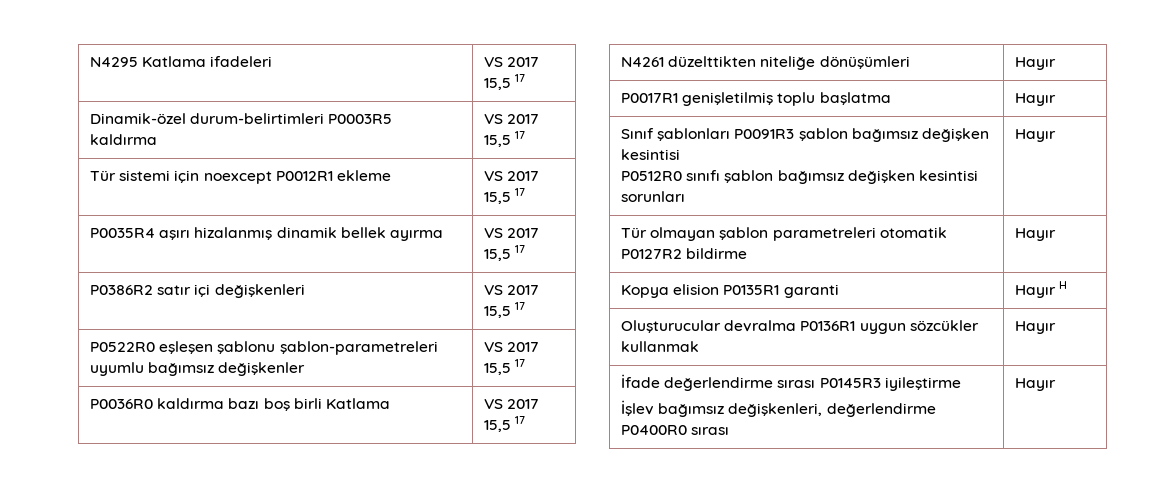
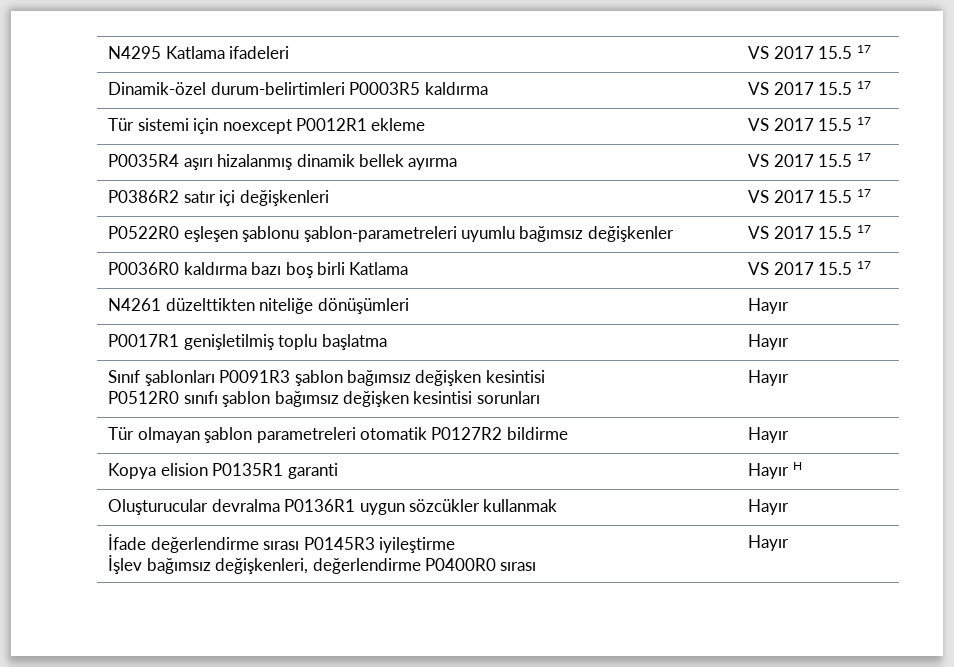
- N4295 Katlama ifadeleri | VS 2017 15,5 17
+ N4295 Katlama ifadeleri | VS 2017 15.5 17
- Dinamik-özel durum-belirtimleri P0003R5 kaldırma | VS 2017 15,5 17
+ Dinamik-özel durum-belirtimleri P0003R5 kaldırma | VS 2017 15.5 17
- Tür sistemi için noexcept P0012R1 ekleme | VS 2017 15,5 17
+ Tür sistemi için noexcept P0012R1 ekleme | VS 2017 15.5 17
- P0035R4 aşırı hizalanmış dinamik bellek ayırma | VS 2017 15,5 17
+ P0035R4 aşırı hizalanmış dinamik bellek ayırma | VS 2017 15.5 17
- P0386R2 satır içi değişkenleri | VS 2017 15,5 17
+ P0386R2 satır içi değişkenleri | VS 2017 15.5 17
- P0522R0 eşleşen şablonu şablon-parametreleri uyumlu bağımsız değişkenler | VS 2017 15,5 17
+ P0522R0 eşleşen şablonu şablon-parametreleri uyumlu bağımsız değişkenler | VS 2017 15.5 17
- P0036R0 kaldırma bazı boş birli Katlama | VS 2017 15,5 17
+ P0036R0 kaldırma bazı boş birli Katlama | VS 2017 15.5 17

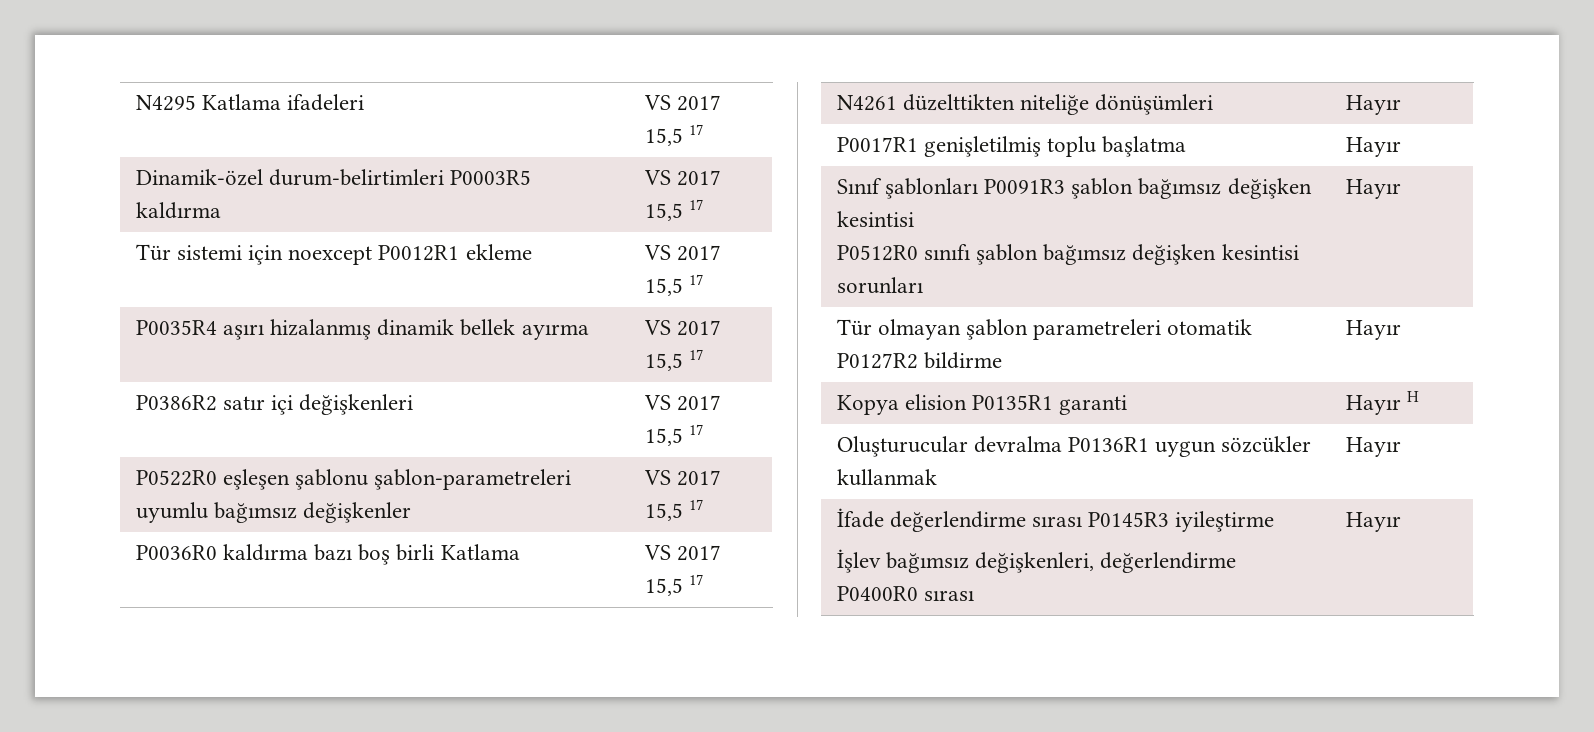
- N4295 Katlama ifadeleri | VS 2017 15.5 17
+ N4295 Katlama ifadeleri | VS 2017 15,5 17
- Dinamik-özel durum-belirtimleri P0003R5 kaldırma | VS 2017 15.5 17
+ Dinamik-özel durum-belirtimleri P0003R5 kaldırma | VS 2017 15,5 17
- Tür sistemi için noexcept P0012R1 ekleme | VS 2017 15.5 17
+ Tür sistemi için noexcept P0012R1 ekleme | VS 2017 15,5 17
- P0035R4 aşırı hizalanmış dinamik bellek ayırma | VS 2017 15.5 17
+ P0035R4 aşırı hizalanmış dinamik bellek ayırma | VS 2017 15,5 17
- P0386R2 satır içi değişkenleri | VS 2017 15.5 17
+ P0386R2 satır içi değişkenleri | VS 2017 15,5 17
- P0522R0 eşleşen şablonu şablon-parametreleri uyumlu bağımsız değişkenler | VS 2017 15.5 17
+ P0522R0 eşleşen şablonu şablon-parametreleri uyumlu bağımsız değişkenler | VS 2017 15,5 17
- P0036R0 kaldırma bazı boş birli Katlama | VS 2017 15.5 17
+ P0036R0 kaldırma bazı boş birli Katlama | VS 2017 15,5 17

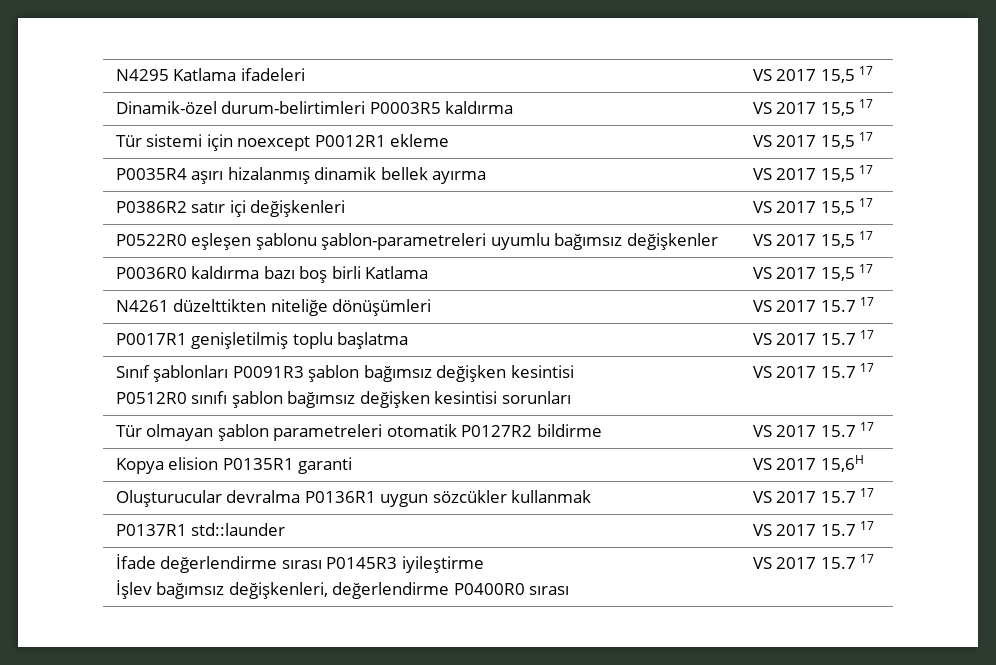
- N4261 düzelttikten niteliğe dönüşümleri | Hayır
+ N4261 düzelttikten niteliğe dönüşümleri | VS 2017 15.7 17
- P0017R1 genişletilmiş toplu başlatma | Hayır
+ P0017R1 genişletilmiş toplu başlatma | VS 2017 15.7 17
  Sınıf şablonları P0091R3 şablon bağımsız değişken kesintisi
- P0512R0 sınıfı şablon bağımsız değişken kesintisi sorunları | Hayır
+ P0512R0 sınıfı şablon bağımsız değişken kesintisi sorunları | VS 2017 15.7 17
- Tür olmayan şablon parametreleri otomatik P0127R2 bildirme | Hayır
+ Tür olmayan şablon parametreleri otomatik P0127R2 bildirme | VS 2017 15.7 17
- Kopya elision P0135R1 garanti | Hayır H
+ Kopya elision P0135R1 garanti | VS 2017 15,6H
- Oluşturucular devralma P0136R1 uygun sözcükler kullanmak | Hayır
+ Oluşturucular devralma P0136R1 uygun sözcükler kullanmak | VS 2017 15.7 17
+ P0137R1 std::launder | VS 2017 15.7 17
  İfade değerlendirme sırası P0145R3 iyileştirme
- İşlev bağımsız değişkenleri, değerlendirme P0400R0 sırası | Hayır
+ İşlev bağımsız değişkenleri, değerlendirme P0400R0 sırası | VS 2017 15.7 17

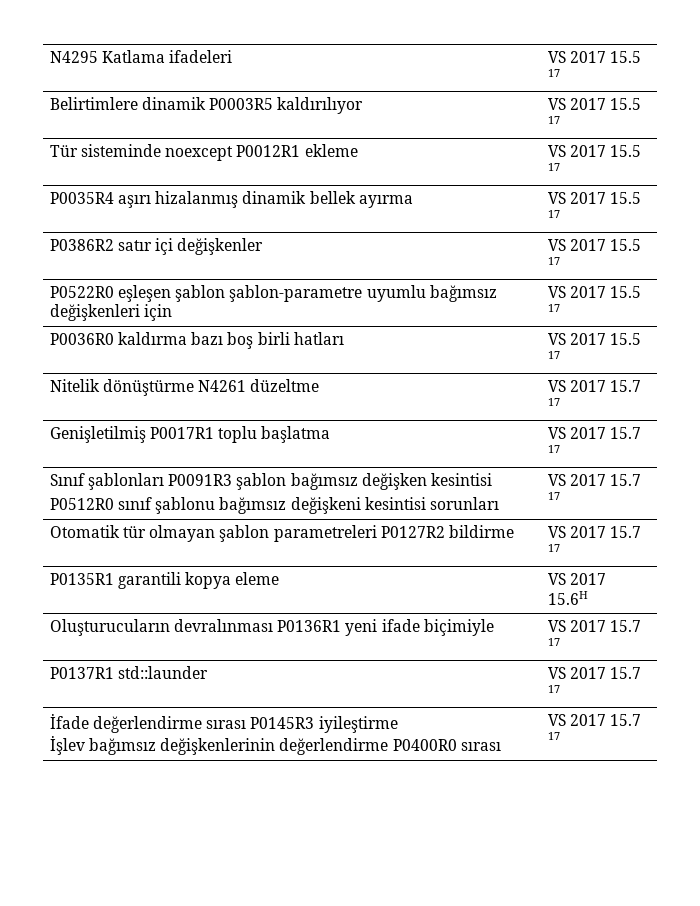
- N4295 Katlama ifadeleri | VS 2017 15,5 17
- Dinamik-özel durum-belirtimleri P0003R5 kaldırma | VS 2017 15,5 17
- Tür sistemi için noexcept P0012R1 ekleme | VS 2017 15,5 17
+ N4295 Katlama ifadeleri | VS 2017 15.5 17
+ Belirtimlere dinamik P0003R5 kaldırılıyor | VS 2017 15.5 17
+ Tür sisteminde noexcept P0012R1 ekleme | VS 2017 15.5 17
- P0035R4 aşırı hizalanmış dinamik bellek ayırma | VS 2017 15,5 17
+ P0035R4 aşırı hizalanmış dinamik bellek ayırma | VS 2017 15.5 17
- P0386R2 satır içi değişkenleri | VS 2017 15,5 17
+ P0386R2 satır içi değişkenler | VS 2017 15.5 17
- P0522R0 eşleşen şablonu şablon-parametreleri uyumlu bağımsız değişkenler | VS 2017 15,5 17
+ P0522R0 eşleşen şablon şablon-parametre uyumlu bağımsız değişkenleri için | VS 2017 15.5 17
- P0036R0 kaldırma bazı boş birli Katlama | VS 2017 15,5 17
- N4261 düzelttikten niteliğe dönüşümleri | VS 2017 15.7 17
- P0017R1 genişletilmiş toplu başlatma | VS 2017 15.7 17
+ P0036R0 kaldırma bazı boş birli hatları | VS 2017 15.5 17
+ Nitelik dönüştürme N4261 düzeltme | VS 2017 15.7 17
+ Genişletilmiş P0017R1 toplu başlatma | VS 2017 15.7 17
  Sınıf şablonları P0091R3 şablon bağımsız değişken kesintisi
- P0512R0 sınıfı şablon bağımsız değişken kesintisi sorunları | VS 2017 15.7 17
+ P0512R0 sınıf şablonu bağımsız değişkeni kesintisi sorunları | VS 2017 15.7 17
- Tür olmayan şablon parametreleri otomatik P0127R2 bildirme | VS 2017 15.7 17
+ Otomatik tür olmayan şablon parametreleri P0127R2 bildirme | VS 2017 15.7 17
- Kopya elision P0135R1 garanti | VS 2017 15,6H
- Oluşturucular devralma P0136R1 uygun sözcükler kullanmak | VS 2017 15.7 17
+ P0135R1 garantili kopya eleme | VS 2017 15.6H
+ Oluşturucuların devralınması P0136R1 yeni ifade biçimiyle | VS 2017 15.7 17
  İfade değerlendirme sırası P0145R3 iyileştirme
- İşlev bağımsız değişkenleri, değerlendirme P0400R0 sırası | VS 2017 15.7 17
+ İşlev bağımsız değişkenlerinin değerlendirme P0400R0 sırası | VS 2017 15.7 17

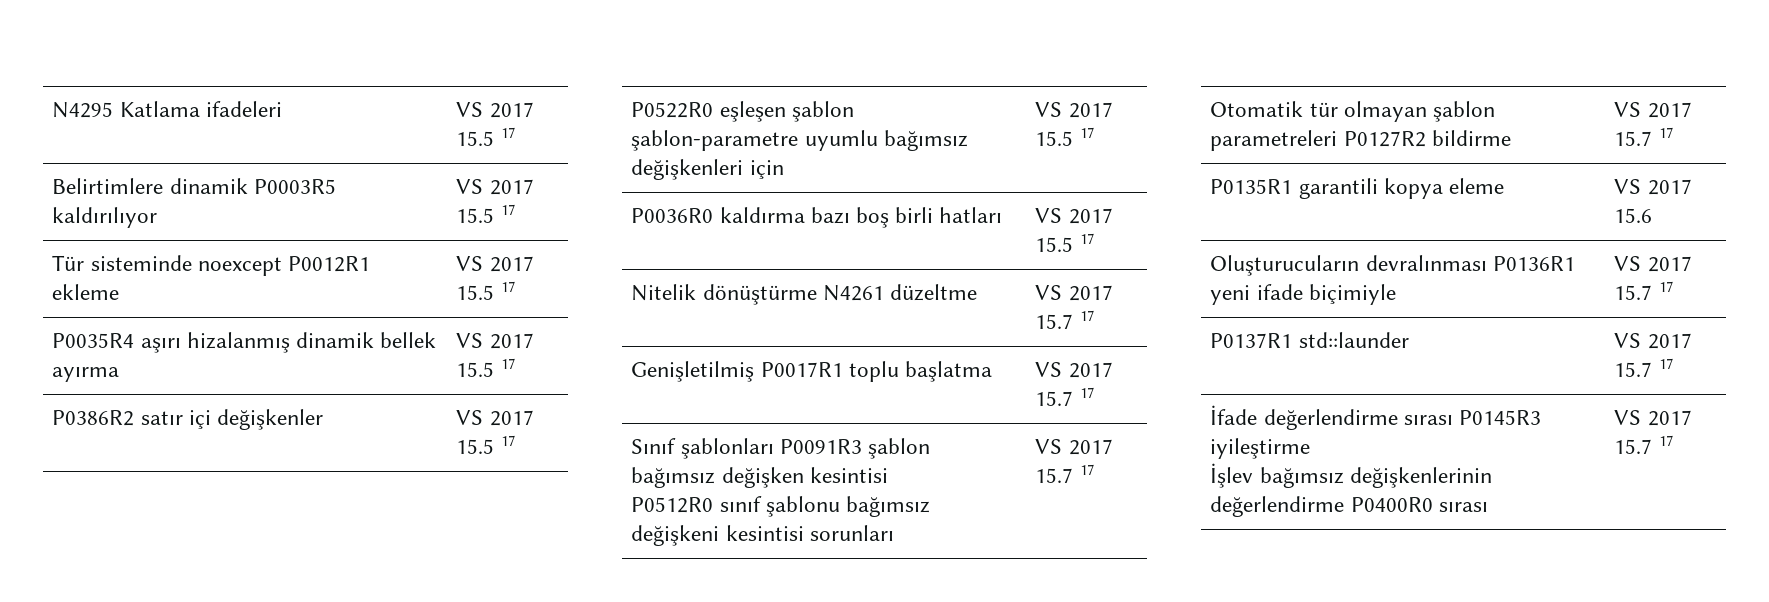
- P0135R1 garantili kopya eleme | VS 2017 15.6H
+ P0135R1 garantili kopya eleme | VS 2017 15.6

